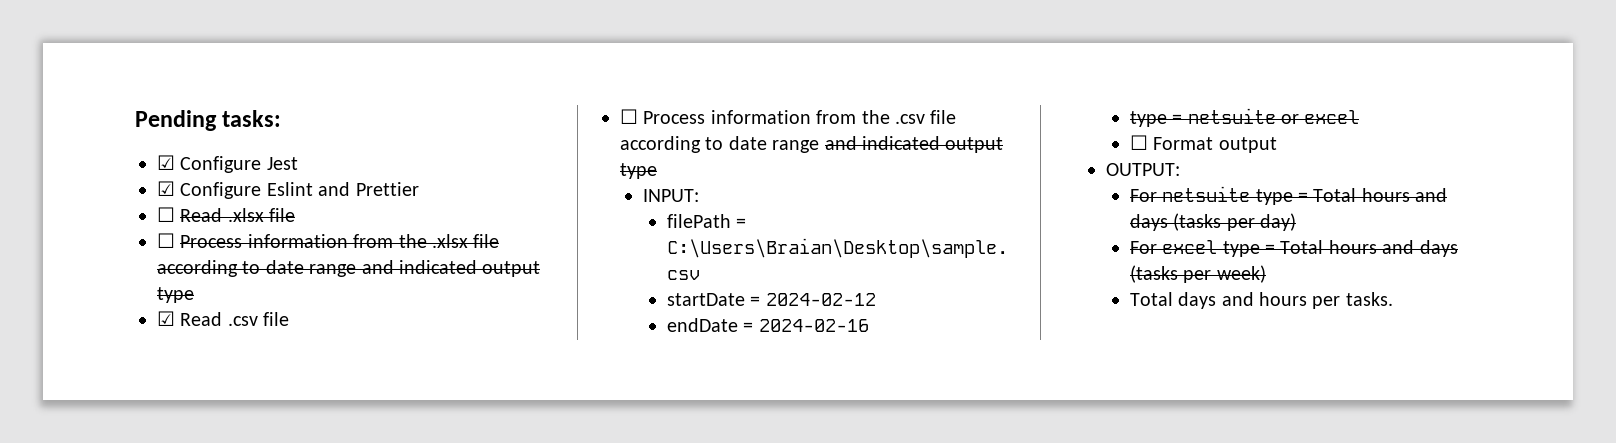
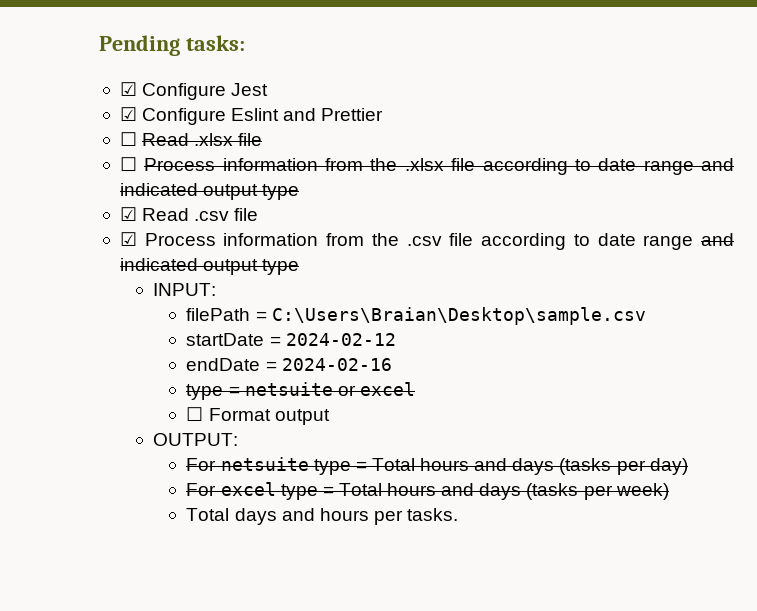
- ☐ Process information from the .csv file according to date range and indicated output type
+ ☑ Process information from the .csv file according to date range and indicated output type

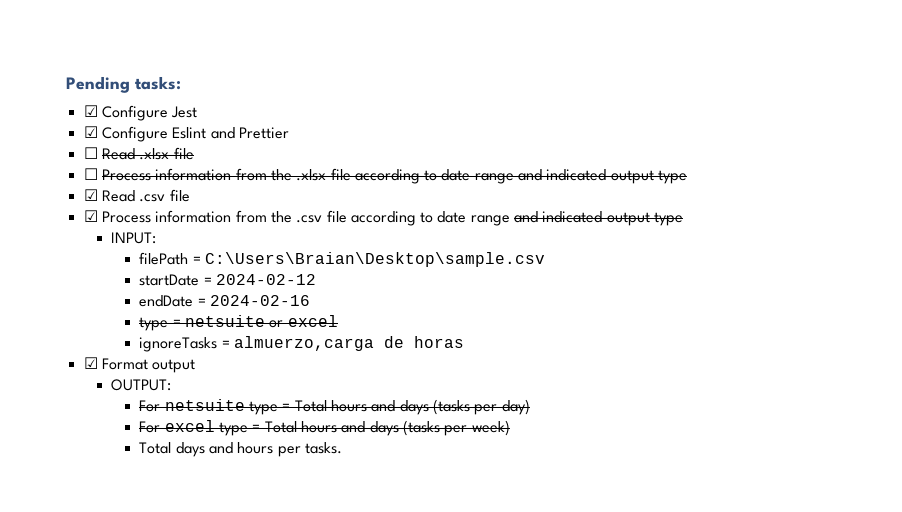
- ☐ Format output
+ ignoreTasks = almuerzo,carga de horas
+ ☑ Format output

